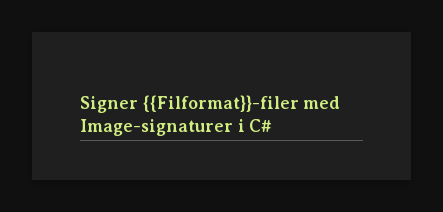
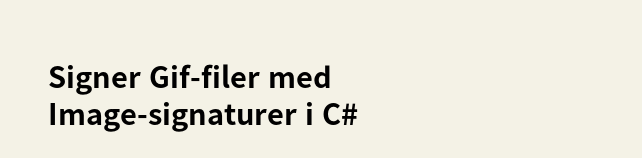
- Signer {{Filformat}}-filer med Image-signaturer i C#
+ Signer Gif-filer med Image-signaturer i C#

